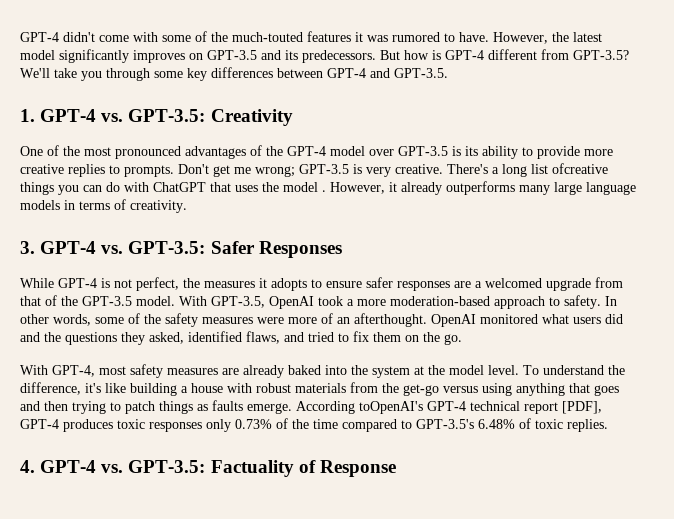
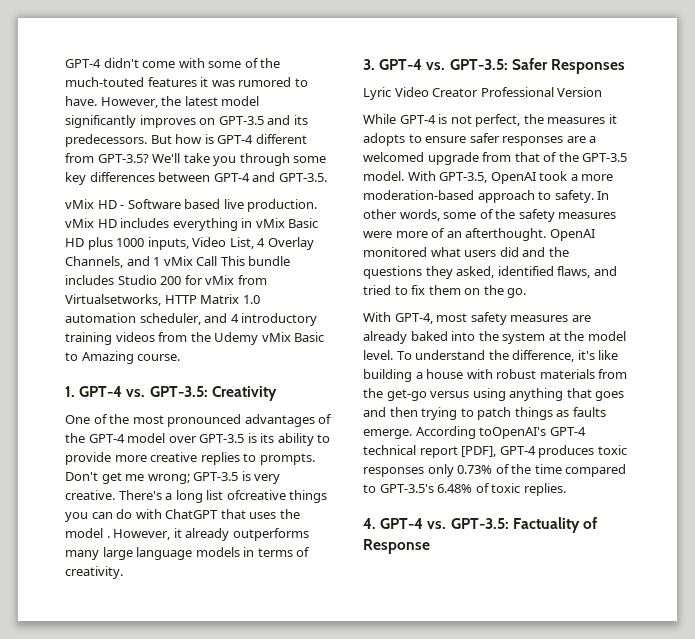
+ vMix HD - Software based live production. vMix HD includes everything in vMix Basic HD plus 1000 inputs, Video List, 4 Overlay Channels, and 1 vMix Call This bundle includes Studio 200 for vMix from Virtualsetworks, HTTP Matrix 1.0 automation scheduler, and 4 introductory training videos from the Udemy vMix Basic to Amazing course.
+ Lyric Video Creator Professional Version

